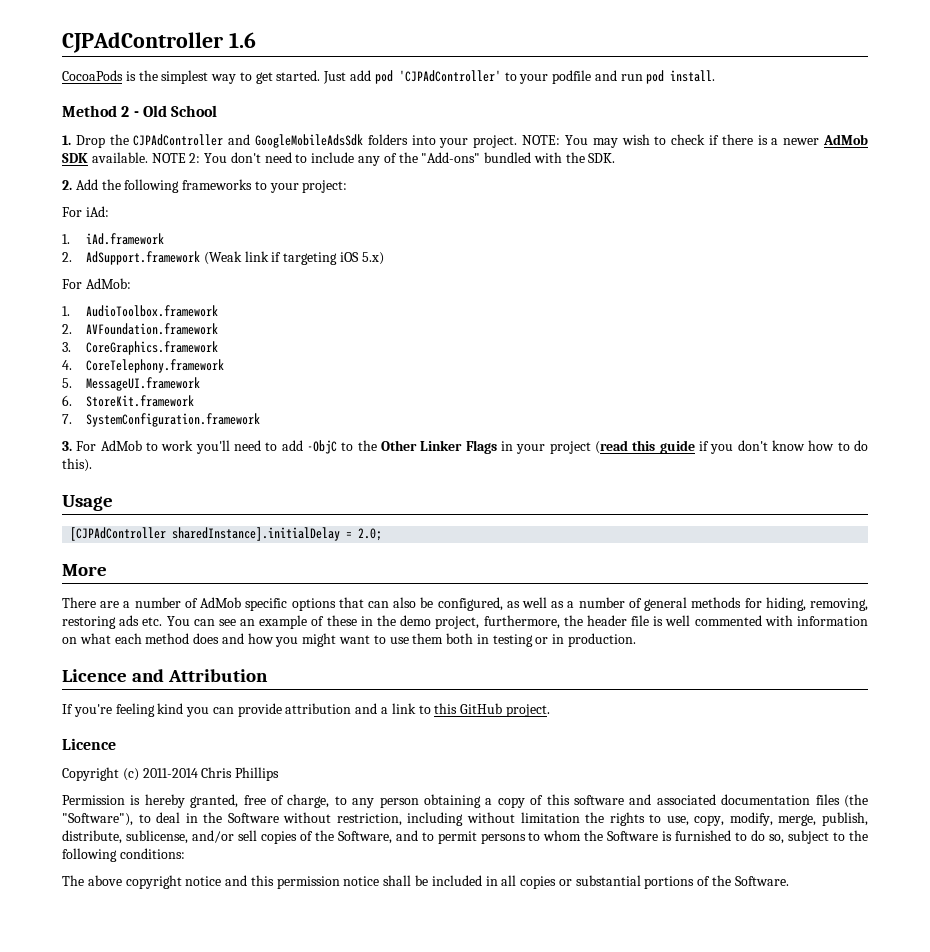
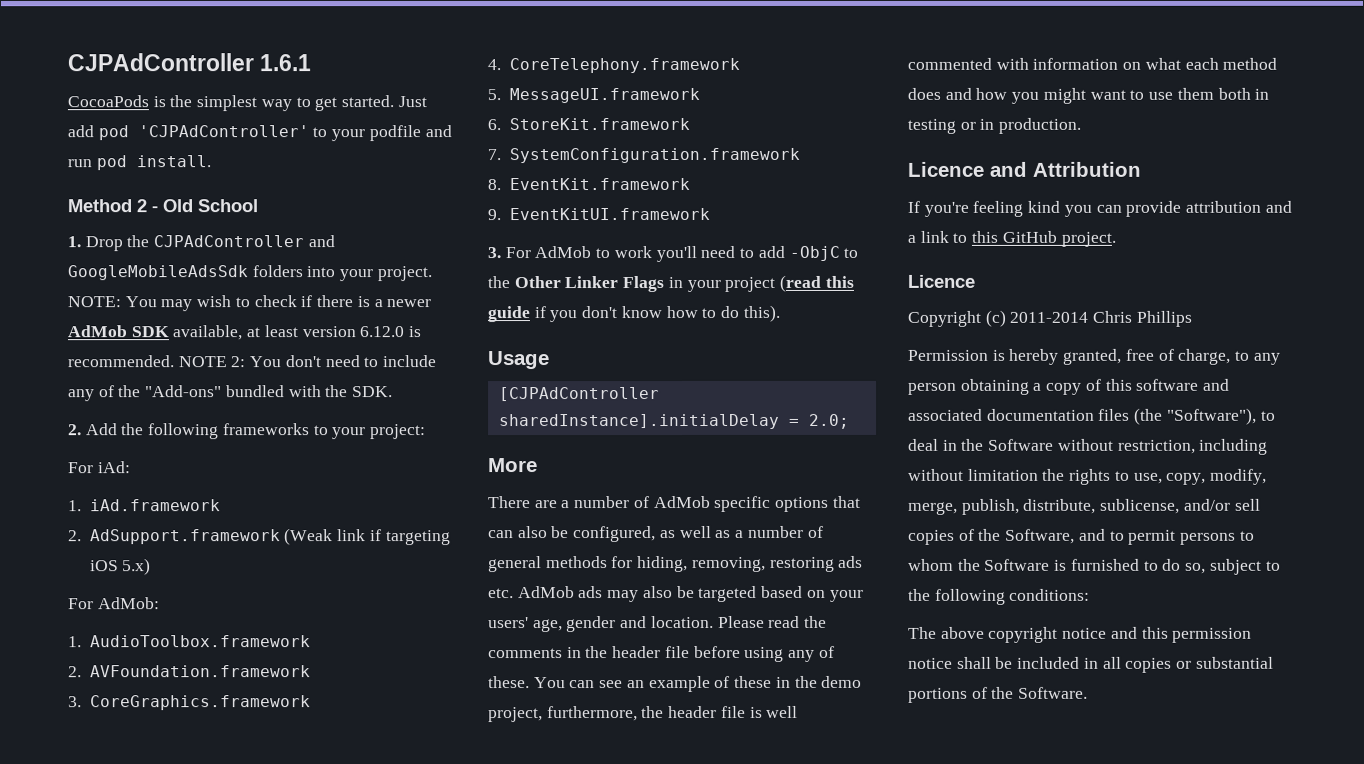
- CJPAdController 1.6
+ CJPAdController 1.6.1
- NOTE: You may wish to check if there is a newer AdMob SDK available.
+ NOTE: You may wish to check if there is a newer AdMob SDK available, at least version 6.12.0 is recommended.
+ 8. EventKit.framework
+ 9. EventKitUI.framework
- There are a number of AdMob specific options that can also be configured, as well as a number of general methods for hiding, removing, restoring ads etc. You can see an example of these in the demo project, furthermore, the header file is well commented with information on what each method does and how you might want to use them both in testing or in production.
+ There are a number of AdMob specific options that can also be configured, as well as a number of general methods for hiding, removing, restoring ads etc. AdMob ads may also be targeted based on your users' age, gender and location. Please read the comments in the header file before using any of these. You can see an example of these in the demo project, furthermore, the header file is well commented with information on what each method does and how you might want to use them both in testing or in production.

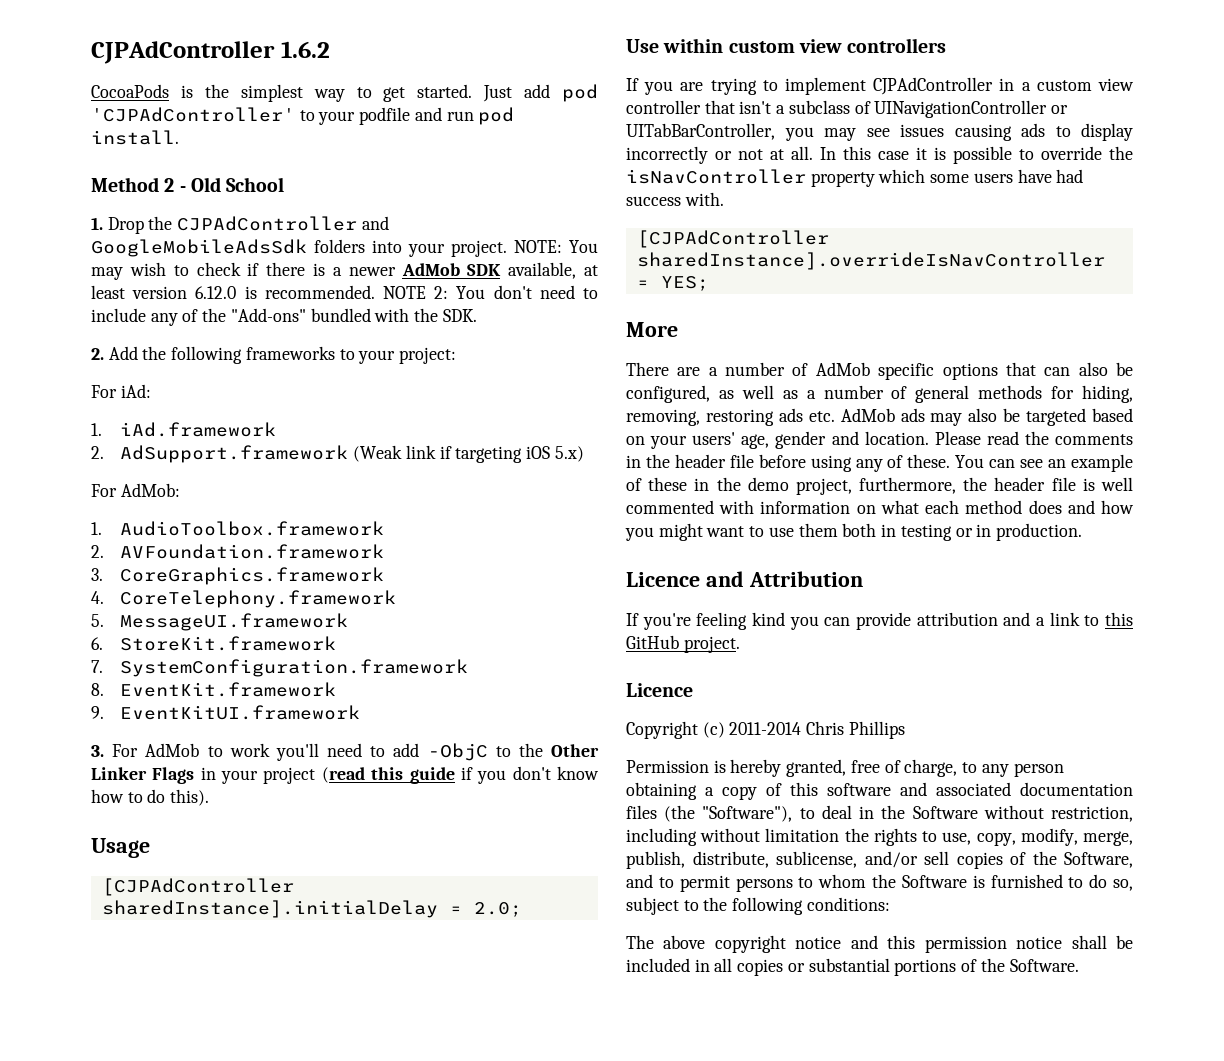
- CJPAdController 1.6.1
+ CJPAdController 1.6.2
+ Use within custom view controllers
+ If you are trying to implement CJPAdController in a custom view controller that isn't a subclass of UINavigationController or UITabBarController, you may see issues causing ads to display incorrectly or not at all. In this case it is possible to override the isNavController property which some users have had success with.
+ [CJPAdController sharedInstance].overrideIsNavController = YES;

